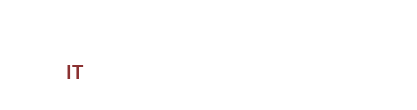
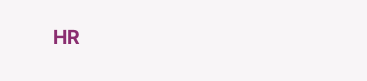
- IT
+ HR

